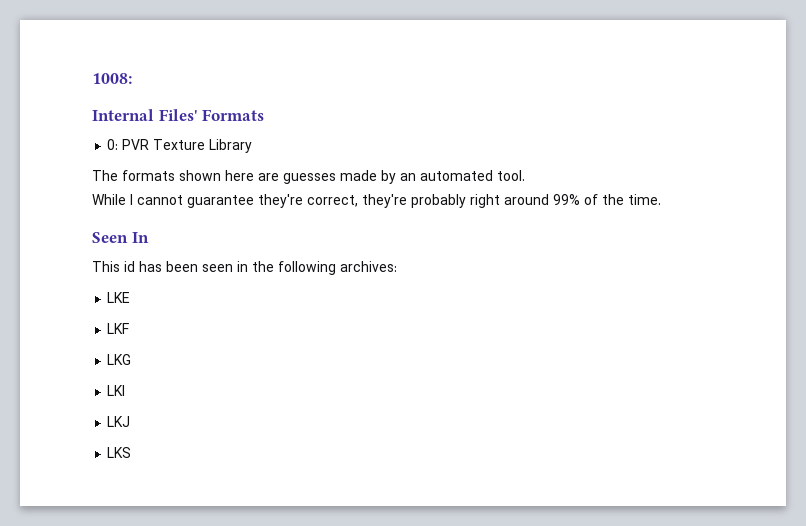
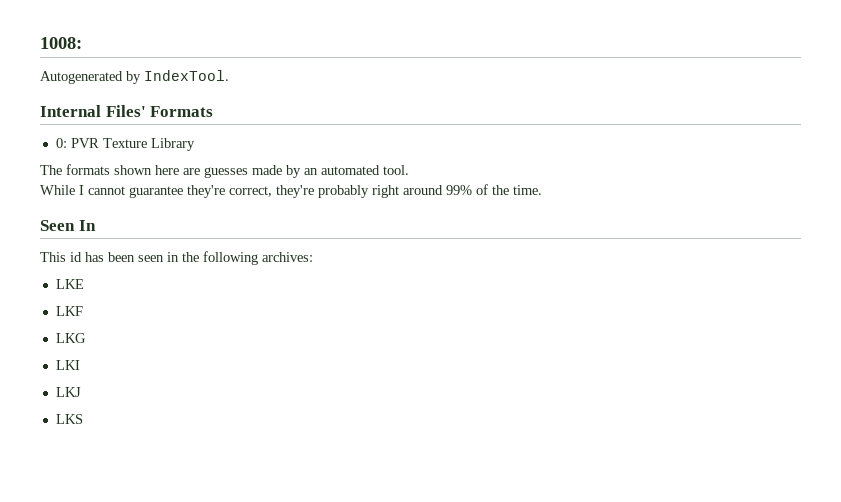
+ Autogenerated by IndexTool.

